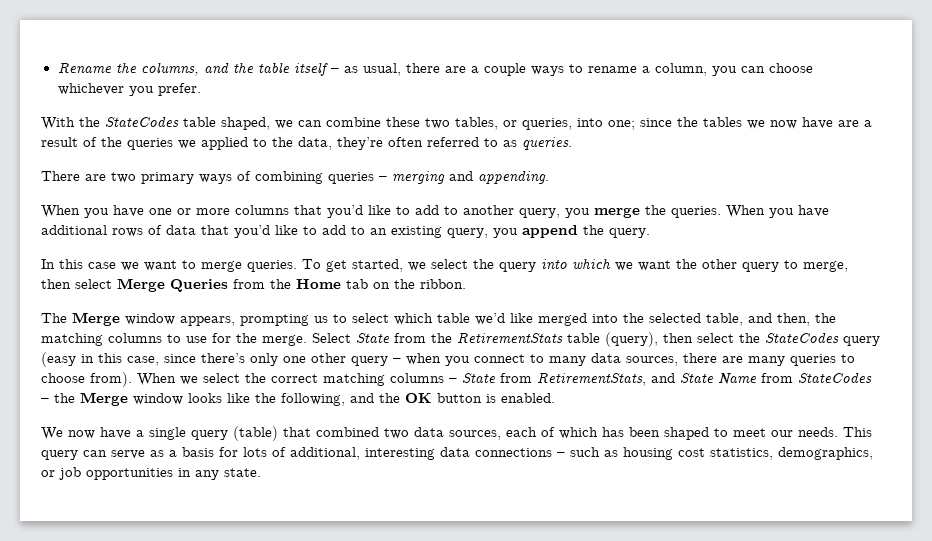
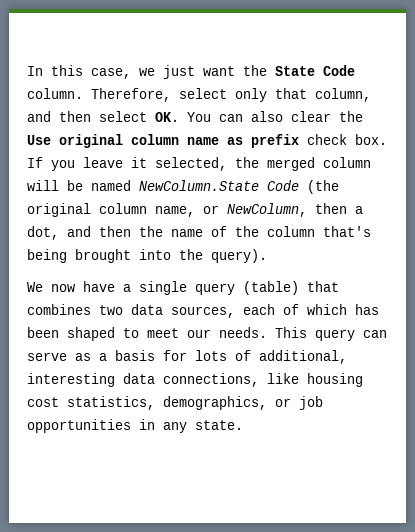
- Rename the columns, and the table itself – as usual, there are a couple ways to rename a column, you can choose whichever you prefer.
- With the StateCodes table shaped, we can combine these two tables, or queries, into one; since the tables we now have are a result of the queries we applied to the data, they’re often referred to as queries.
- There are two primary ways of combining queries – merging and appending.
- When you have one or more columns that you’d like to add to another query, you merge the queries. When you have additional rows of data that you’d like to add to an existing query, you append the query.
- In this case we want to merge queries. To get started, we select the query into which we want the other query to merge, then select Merge Queries from the Home tab on the ribbon.
- The Merge window appears, prompting us to select which table we’d like merged into the selected table, and then, the matching columns to use for the merge. Select State from the RetirementStats table (query), then select the StateCodes query (easy in this case, since there’s only one other query – when you connect to many data sources, there are many queries to choose from). When we select the correct matching columns – State from RetirementStats, and State Name from StateCodes – the Merge window looks like the following, and the OK button is enabled.
+ In this case, we just want the State Code column. Therefore, select only that column, and then select OK. You can also clear the Use original column name as prefix check box. If you leave it selected, the merged column will be named NewColumn.State Code (the original column name, or NewColumn, then a dot, and then the name of the column that's being brought into the query).
- We now have a single query (table) that combined two data sources, each of which has been shaped to meet our needs.
+ We now have a single query (table) that combines two data sources, each of which has been shaped to meet our needs.
- This query can serve as a basis for lots of additional, interesting data connections – such as housing cost statistics, demographics, or job opportunities in any state.
+ This query can serve as a basis for lots of additional, interesting data connections, like housing cost statistics, demographics, or job opportunities in any state.

